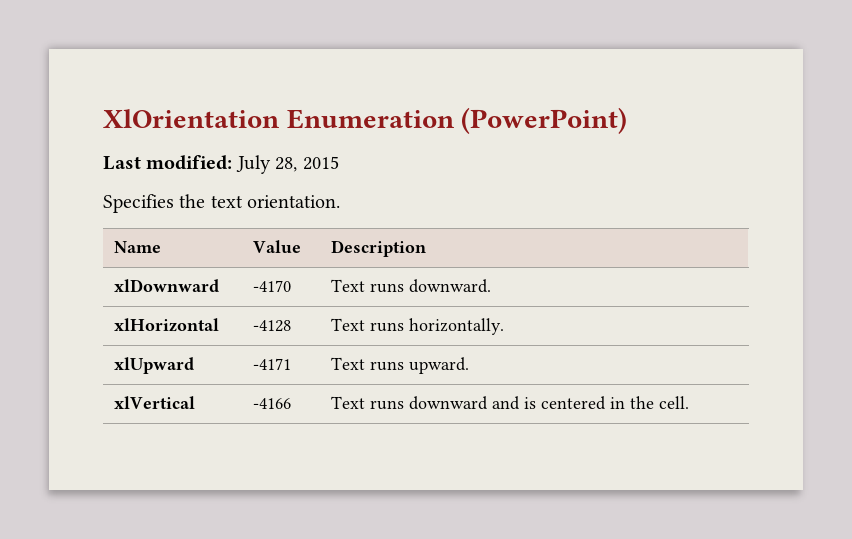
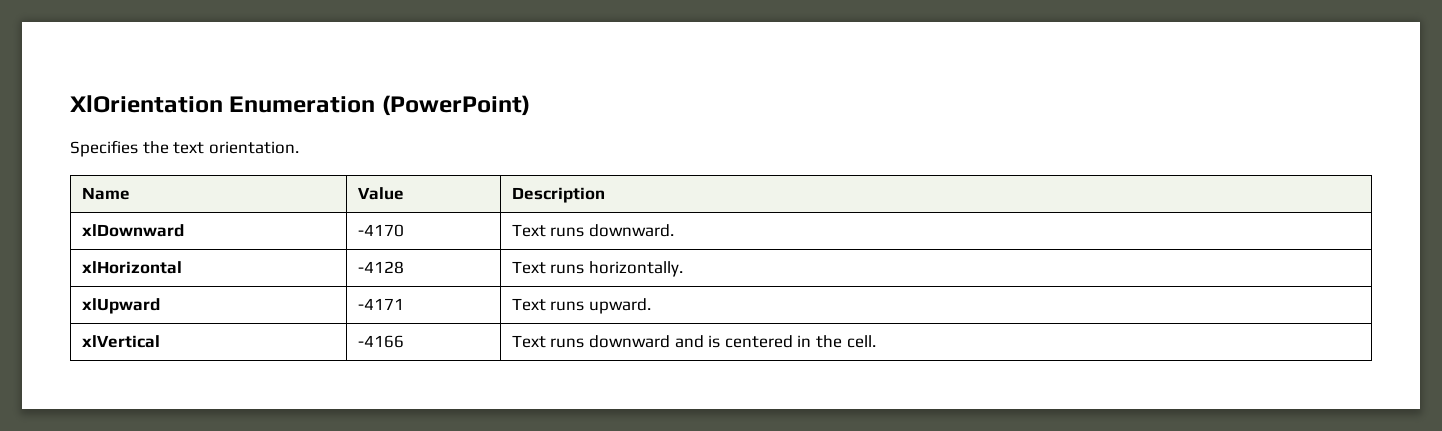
- Last modified: July 28, 2015

